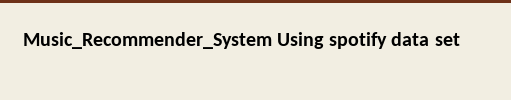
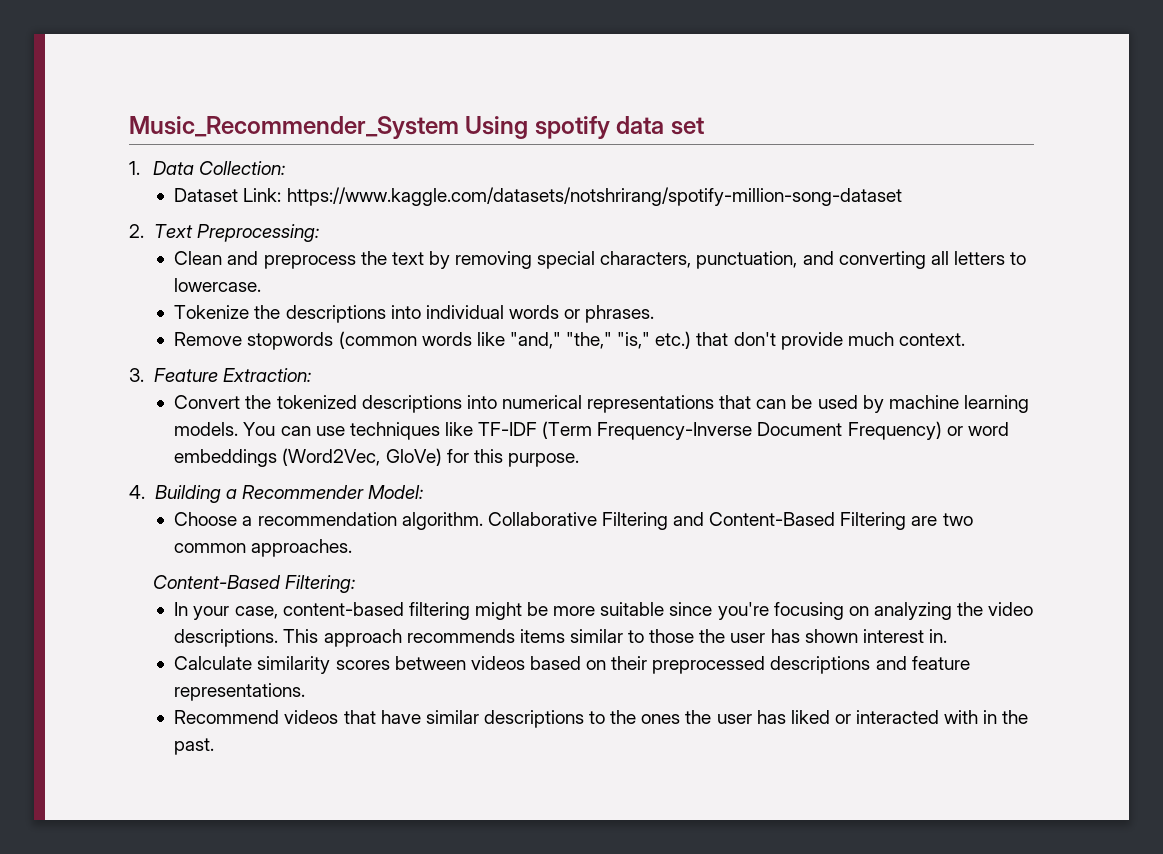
+ 1. Data Collection:
+ Dataset Link: https://www.kaggle.com/datasets/notshrirang/spotify-million-song-dataset
+ 2. Text Preprocessing:
+ Clean and preprocess the text by removing special characters, punctuation, and converting all letters to lowercase.
+ Tokenize the descriptions into individual words or phrases.
+ Remove stopwords (common words like "and," "the," "is," etc.) that don't provide much context.
+ 3. Feature Extraction:
+ Convert the tokenized descriptions into numerical representations that can be used by machine learning models. You can use techniques like TF-IDF (Term Frequency-Inverse Document Frequency) or word embeddings (Word2Vec, GloVe) for this purpose.
+ 4. Building a Recommender Model:
+ Choose a recommendation algorithm. Collaborative Filtering and Content-Based Filtering are two common approaches.
+ Content-Based Filtering:
+ In your case, content-based filtering might be more suitable since you're focusing on analyzing the video descriptions. This approach recommends items similar to those the user has shown interest in.
+ Calculate similarity scores between videos based on their preprocessed descriptions and feature representations.
+ Recommend videos that have similar descriptions to the ones the user has liked or interacted with in the past.

